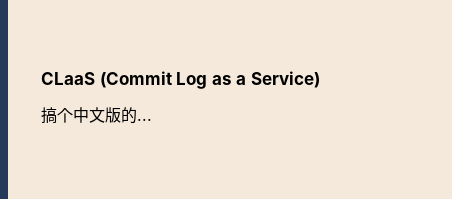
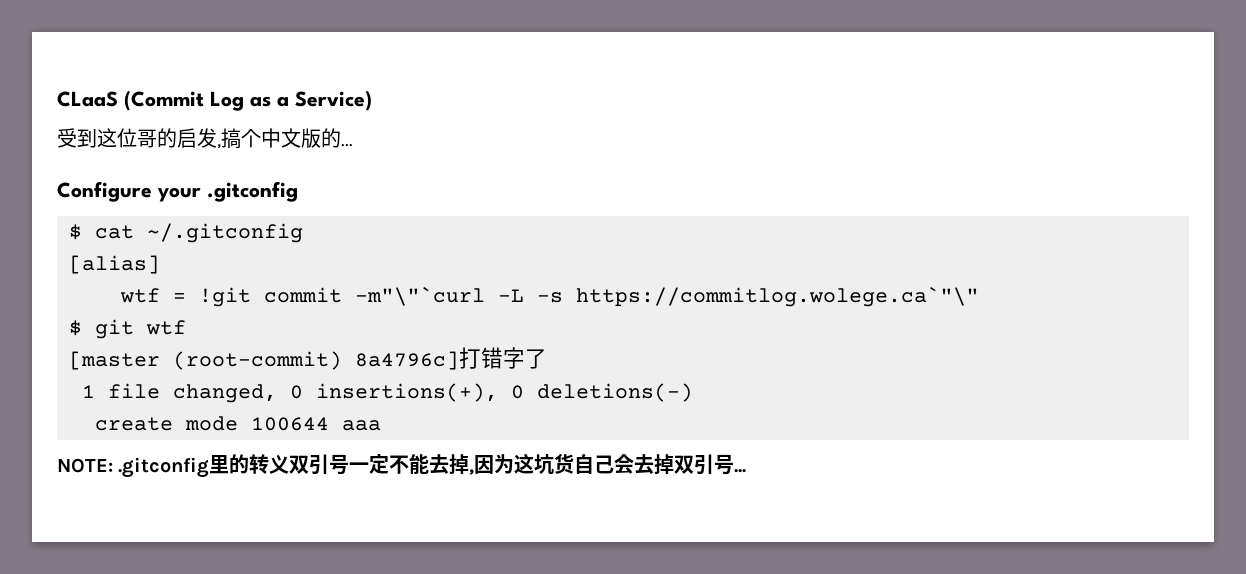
- 搞个中文版的...
+ 受到这位哥的启发,搞个中文版的...
+ Configure your .gitconfig
+ $ cat ~/.gitconfig
+ [alias]
+ wtf = !git commit -m"\"`curl -L -s https://commitlog.wolege.ca`"\"
+ $ git wtf
+ [master (root-commit) 8a4796c]打错字了
+ 1 file changed, 0 insertions(+), 0 deletions(-)
+ create mode 100644 aaa
+ NOTE: .gitconfig里的转义双引号一定不能去掉,因为这坑货自己会去掉双引号...

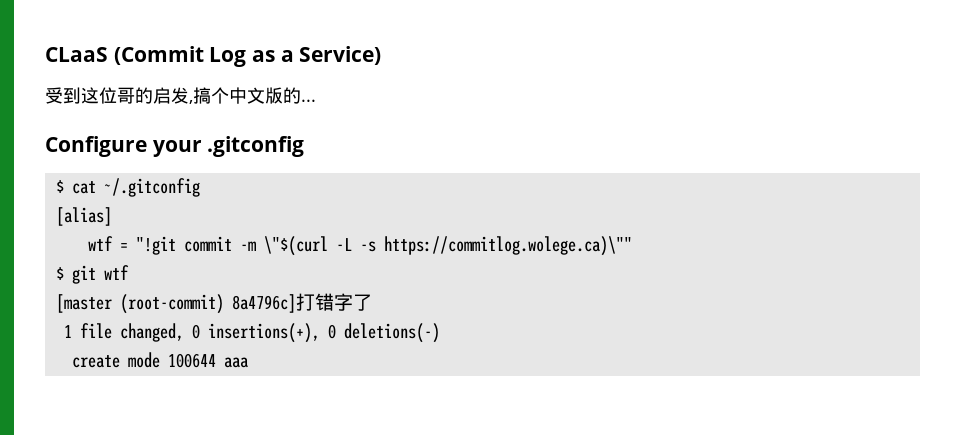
- wtf = !git commit -m"\"`curl -L -s https://commitlog.wolege.ca`"\"
+ wtf = "!git commit -m \"$(curl -L -s https://commitlog.wolege.ca)\""
- NOTE: .gitconfig里的转义双引号一定不能去掉,因为这坑货自己会去掉双引号...

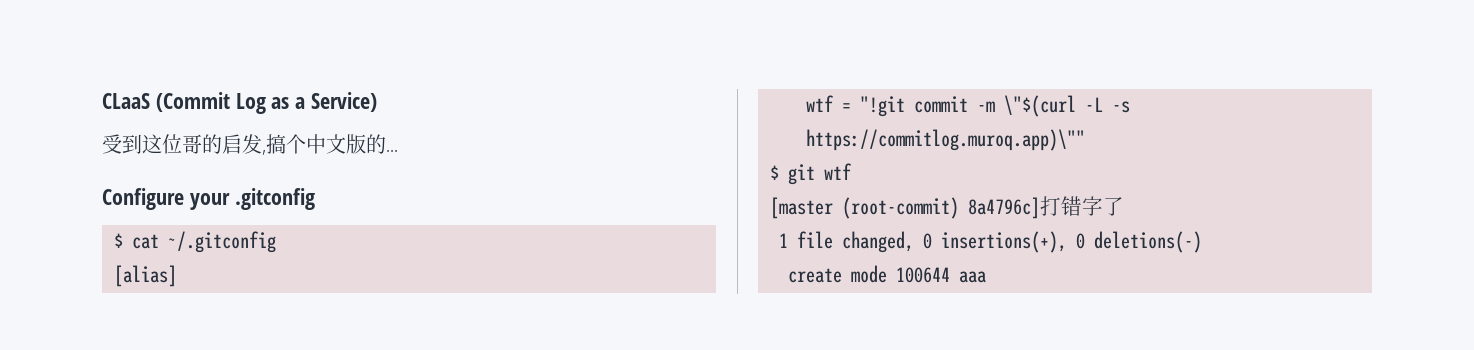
- wtf = "!git commit -m \"$(curl -L -s https://commitlog.wolege.ca)\""
+ wtf = "!git commit -m \"$(curl -L -s https://commitlog.muroq.app)\""

